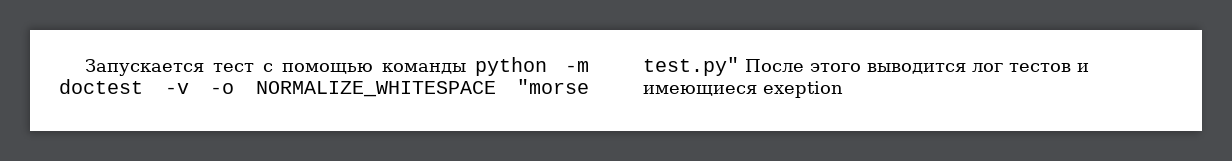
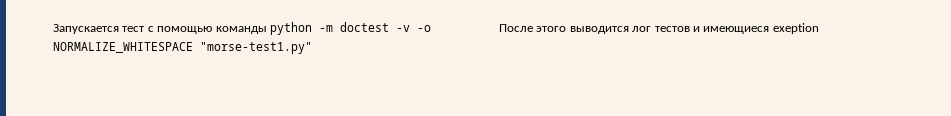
- Запускается тест с помощью команды python -m doctest -v -o NORMALIZE_WHITESPACE "morse test.py" После этого выводится лог тестов и имеющиеся exeption
+ Запускается тест с помощью команды python -m doctest -v -o NORMALIZE_WHITESPACE "morse-test1.py"
+ После этого выводится лог тестов и имеющиеся exeption

